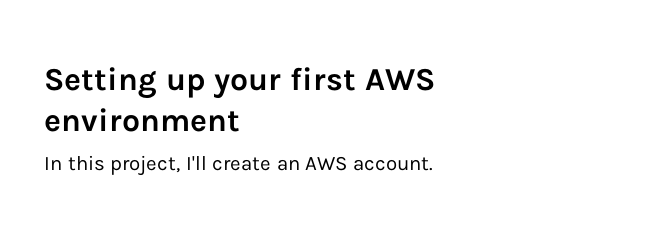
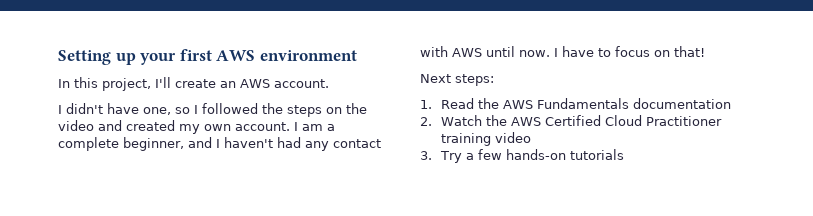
+ I didn't have one, so I followed the steps on the video and created my own account. I am a complete beginner, and I haven't had any contact with AWS until now. I have to focus on that!
+ Next steps:
+ 1. Read the AWS Fundamentals documentation
+ 2. Watch the AWS Certified Cloud Practitioner training video
+ 3. Try a few hands-on tutorials

